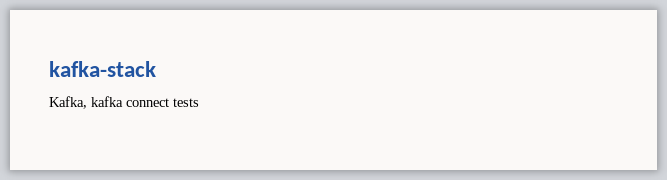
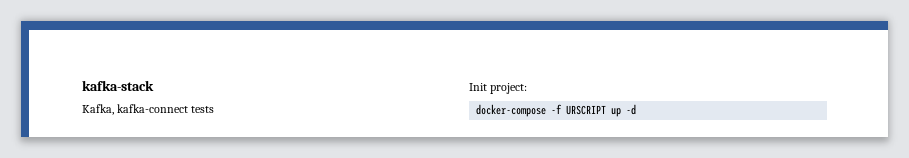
- Kafka, kafka connect tests
+ Kafka, kafka-connect tests
+ Init project:
+ docker-compose -f URSCRIPT up -d

